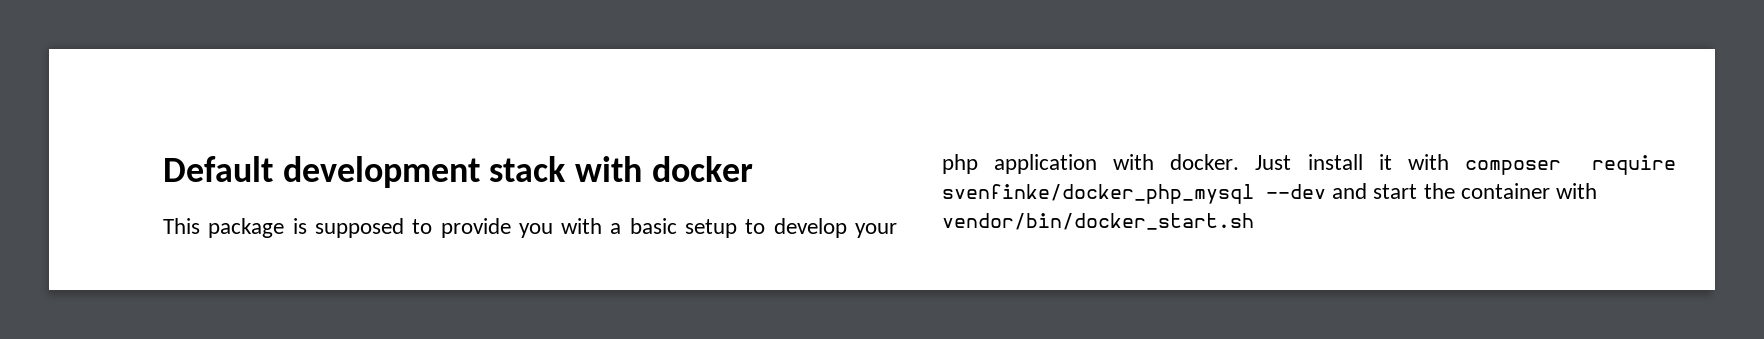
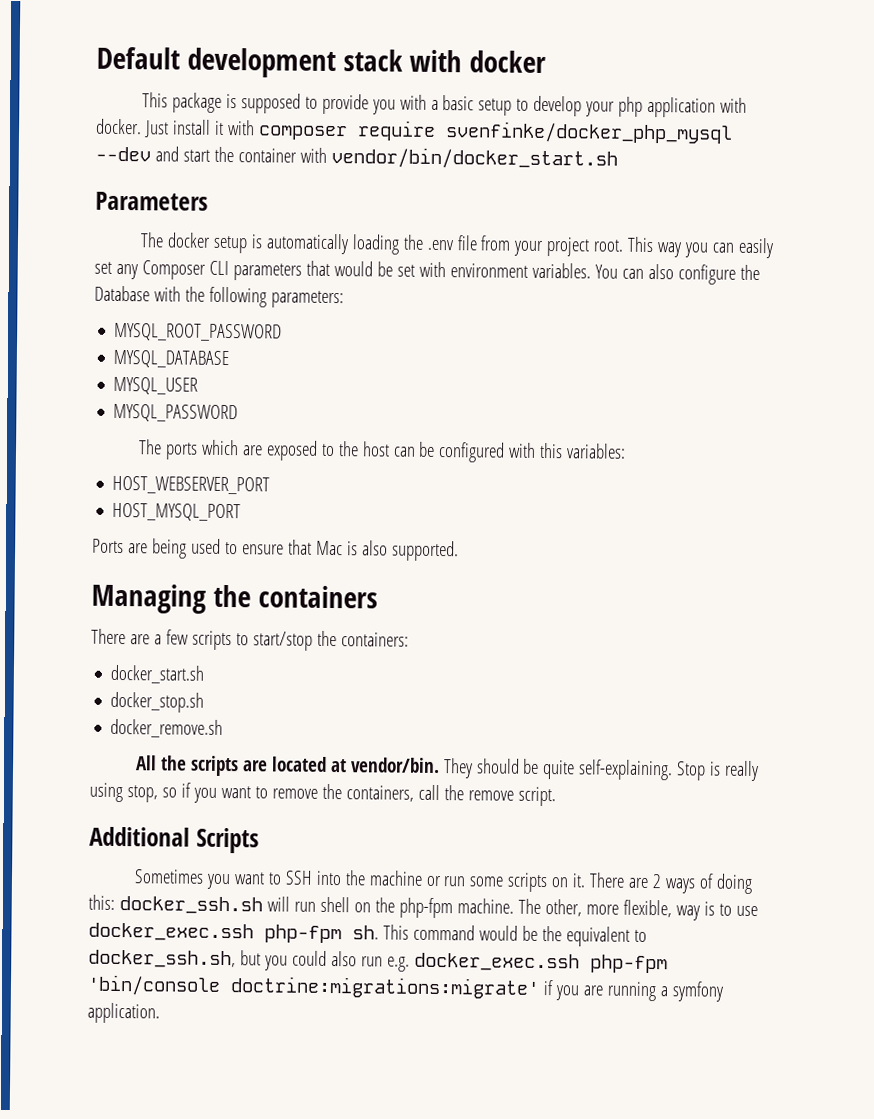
+ Parameters
+ The docker setup is automatically loading the .env file from your project root. This way you can easily set any Composer CLI parameters that would be set with environment variables. You can also configure the Database with the following parameters:
+ MYSQL_ROOT_PASSWORD
+ MYSQL_DATABASE
+ MYSQL_USER
+ MYSQL_PASSWORD
+ The ports which are exposed to the host can be configured with this variables:
+ HOST_WEBSERVER_PORT
+ HOST_MYSQL_PORT
+ Ports are being used to ensure that Mac is also supported.
+ Managing the containers
+ There are a few scripts to start/stop the containers:
+ docker_start.sh
+ docker_stop.sh
+ docker_remove.sh
+ All the scripts are located at vendor/bin. They should be quite self-explaining. Stop is really using stop, so if you want to remove the containers, call the remove script.
+ Additional Scripts
+ Sometimes you want to SSH into the machine or run some scripts on it. There are 2 ways of doing this: docker_ssh.sh will run shell on the php-fpm machine. The other, more flexible, way is to use docker_exec.ssh php-fpm sh. This command would be the equivalent to docker_ssh.sh, but you could also run e.g. docker_exec.ssh php-fpm 'bin/console doctrine:migrations:migrate' if you are running a symfony application.

